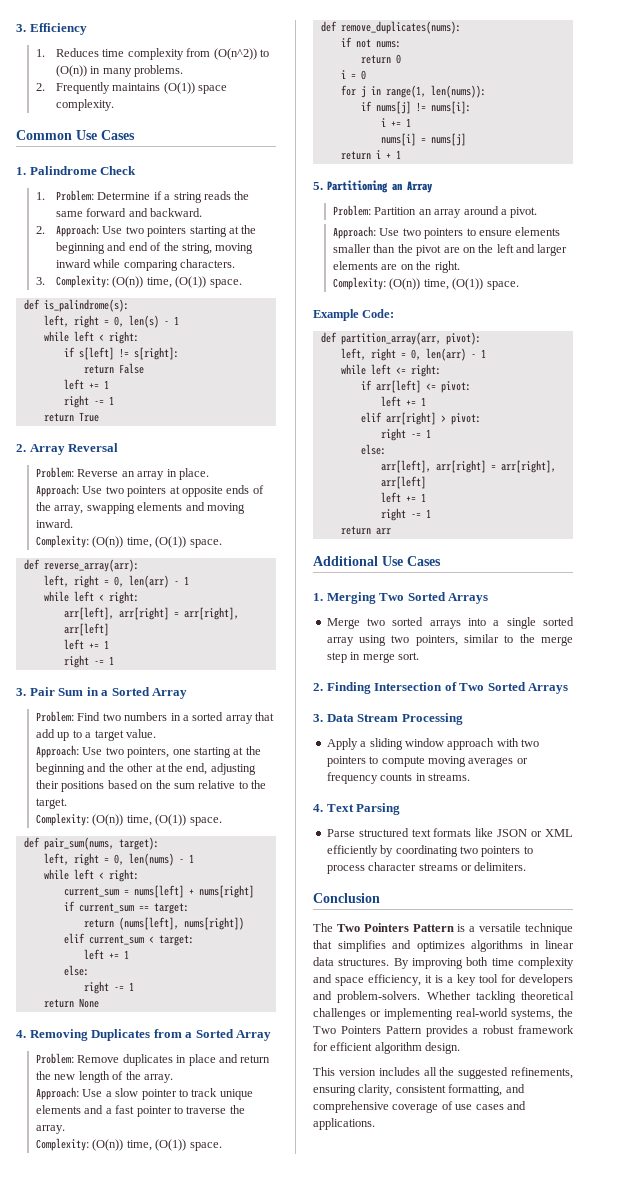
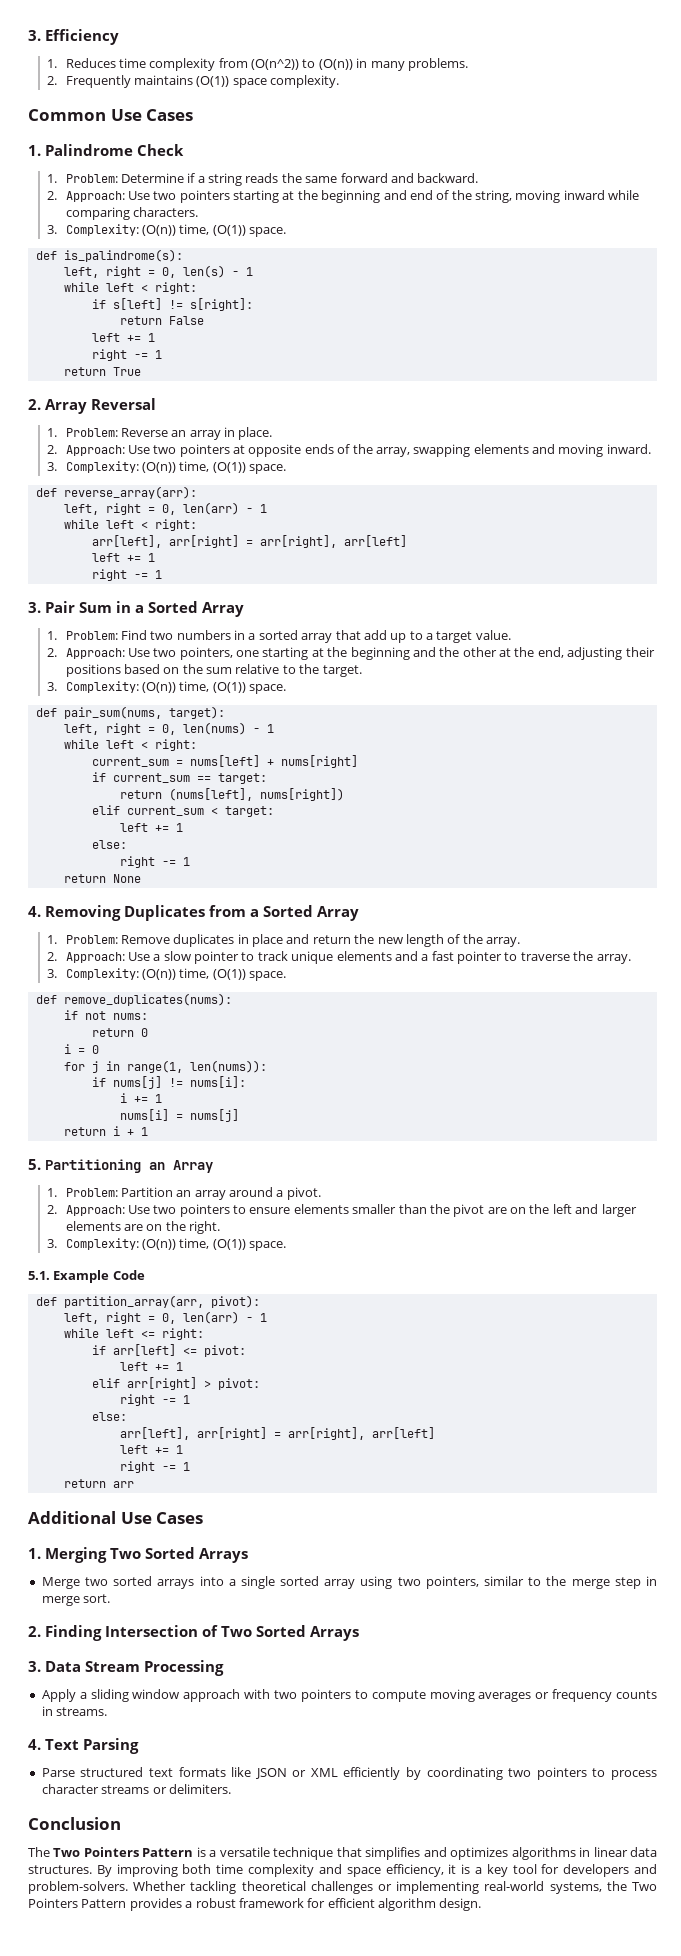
- Problem: Reverse an array in place.
+ 1. Problem: Reverse an array in place.
- Approach: Use two pointers at opposite ends of the array, swapping elements and moving inward.
- Complexity: (O(n)) time, (O(1)) space.
+ 2. Approach: Use two pointers at opposite ends of the array, swapping elements and moving inward.
+ 3. Complexity: (O(n)) time, (O(1)) space.
- Problem: Find two numbers in a sorted array that add up to a target value.
+ 1. Problem: Find two numbers in a sorted array that add up to a target value.
- Approach: Use two pointers, one starting at the beginning and the other at the end, adjusting their positions based on the sum relative to the target.
- Complexity: (O(n)) time, (O(1)) space.
+ 2. Approach: Use two pointers, one starting at the beginning and the other at the end, adjusting their positions based on the sum relative to the target.
+ 3. Complexity: (O(n)) time, (O(1)) space.
- Problem: Remove duplicates in place and return the new length of the array.
+ 1. Problem: Remove duplicates in place and return the new length of the array.
- Approach: Use a slow pointer to track unique elements and a fast pointer to traverse the array.
- Complexity: (O(n)) time, (O(1)) space.
+ 2. Approach: Use a slow pointer to track unique elements and a fast pointer to traverse the array.
+ 3. Complexity: (O(n)) time, (O(1)) space.
- Problem: Partition an array around a pivot.
+ 1. Problem: Partition an array around a pivot.
- Approach: Use two pointers to ensure elements smaller than the pivot are on the left and larger elements are on the right.
- Complexity: (O(n)) time, (O(1)) space.
- Example Code:
+ 2. Approach: Use two pointers to ensure elements smaller than the pivot are on the left and larger elements are on the right.
+ 3. Complexity: (O(n)) time, (O(1)) space.
+ 5.1. Example Code
- This version includes all the suggested refinements, ensuring clarity, consistent formatting, and comprehensive coverage of use cases and applications.

